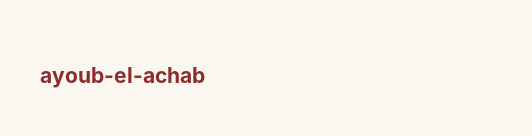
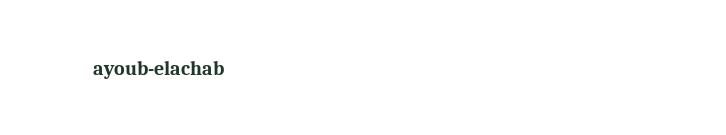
- ayoub-el-achab
+ ayoub-elachab

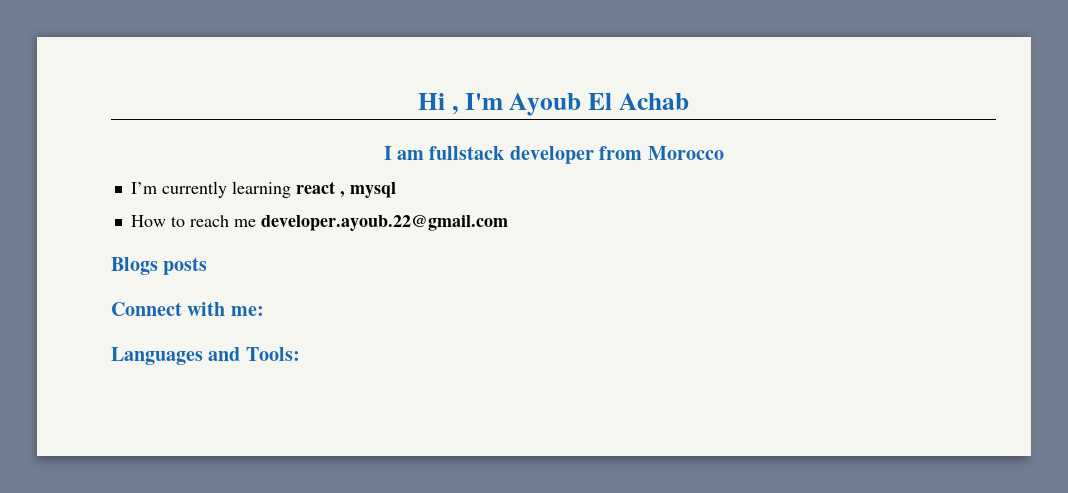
- ayoub-elachab
+ Hi , I'm Ayoub El Achab
+ I am fullstack developer from Morocco
+ I’m currently learning react , mysql
+ How to reach me developer.ayoub.22@gmail.com
+ Blogs posts
+ Connect with me:
+ Languages and Tools:

